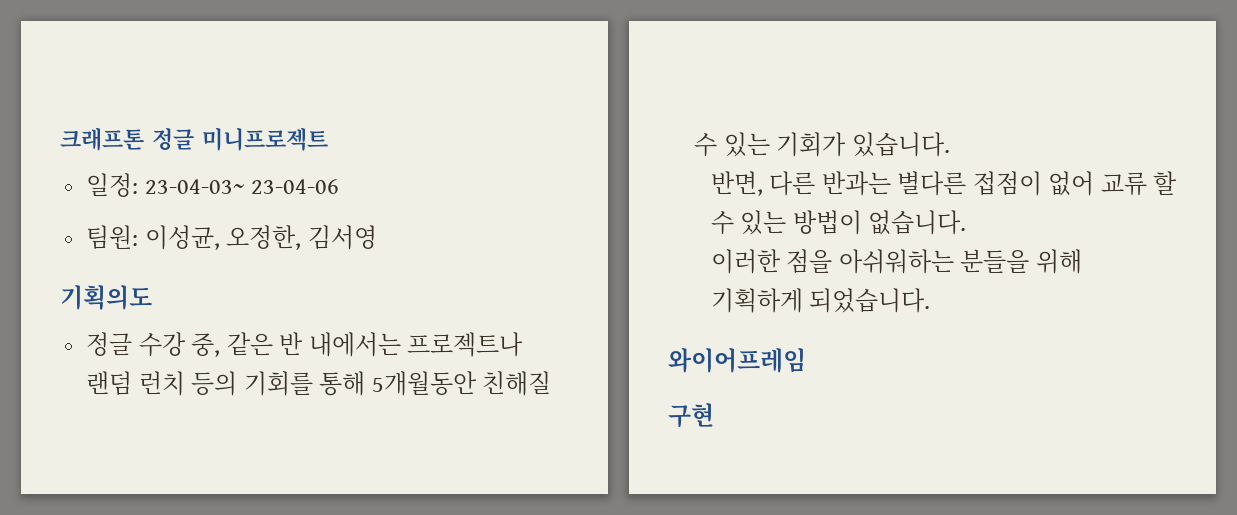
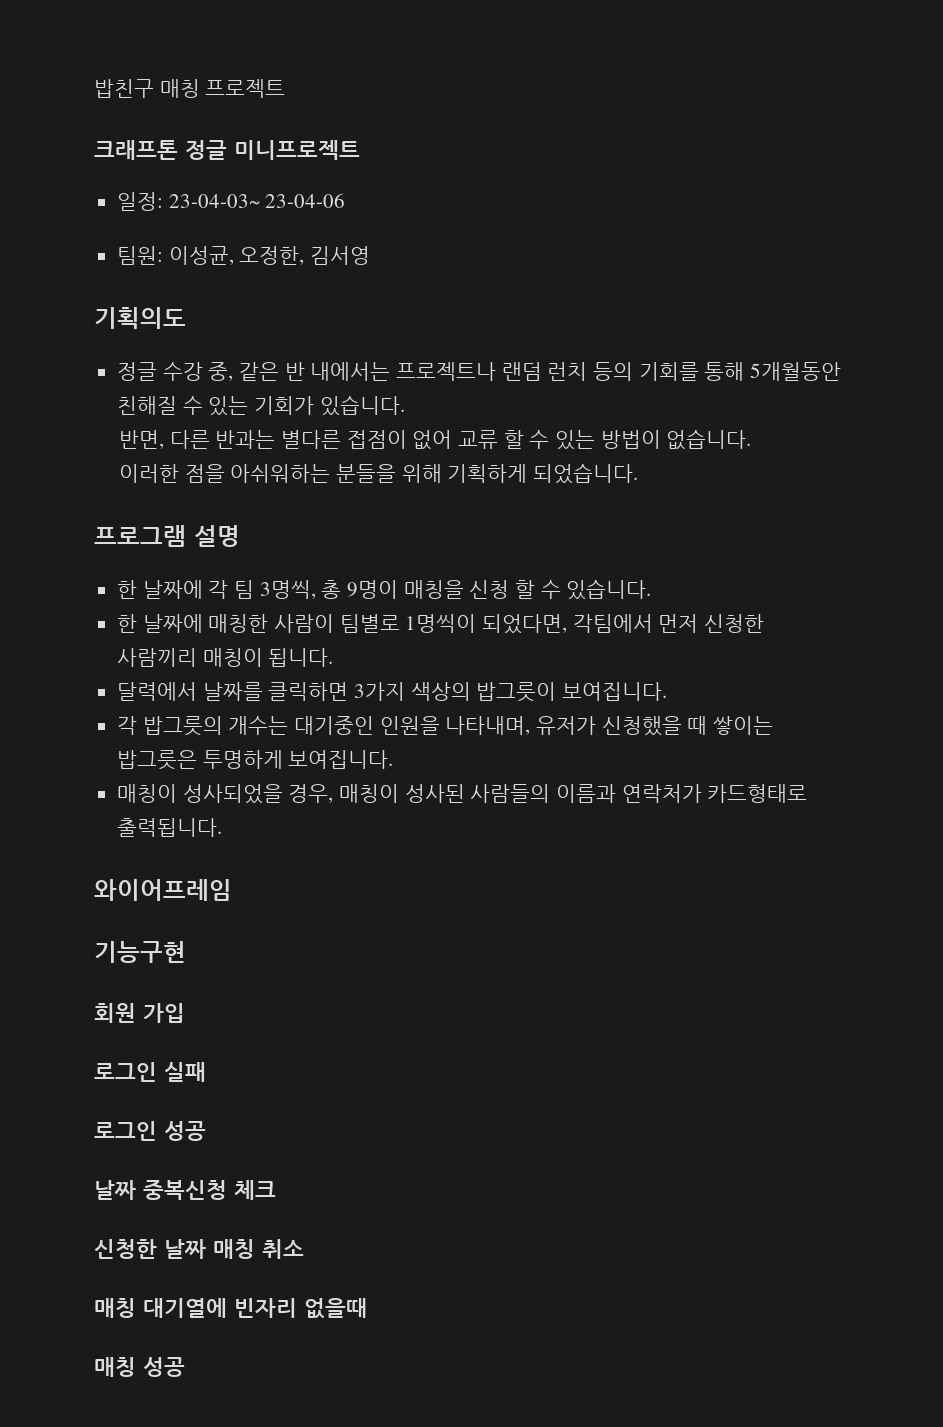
+ 밥친구 매칭 프로젝트
+ 프로그램 설명
+ 한 날짜에 각 팀 3명씩, 총 9명이 매칭을 신청 할 수 있습니다.
+ 한 날짜에 매칭한 사람이 팀별로 1명씩이 되었다면, 각팀에서 먼저 신청한 사람끼리 매칭이 됩니다.
+ 달력에서 날짜를 클릭하면 3가지 색상의 밥그릇이 보여집니다.
+ 각 밥그릇의 개수는 대기중인 인원을 나타내며, 유저가 신청했을 때 쌓이는 밥그릇은 투명하게 보여집니다.
+ 매칭이 성사되었을 경우, 매칭이 성사된 사람들의 이름과 연락처가 카드형태로 출력됩니다.
  와이어프레임
- 구현
+ 기능구현
+ 회원 가입
+ 로그인 실패
+ 로그인 성공
+ 날짜 중복신청 체크
+ 신청한 날짜 매칭 취소
+ 매칭 대기열에 빈자리 없을때
+ 매칭 성공

